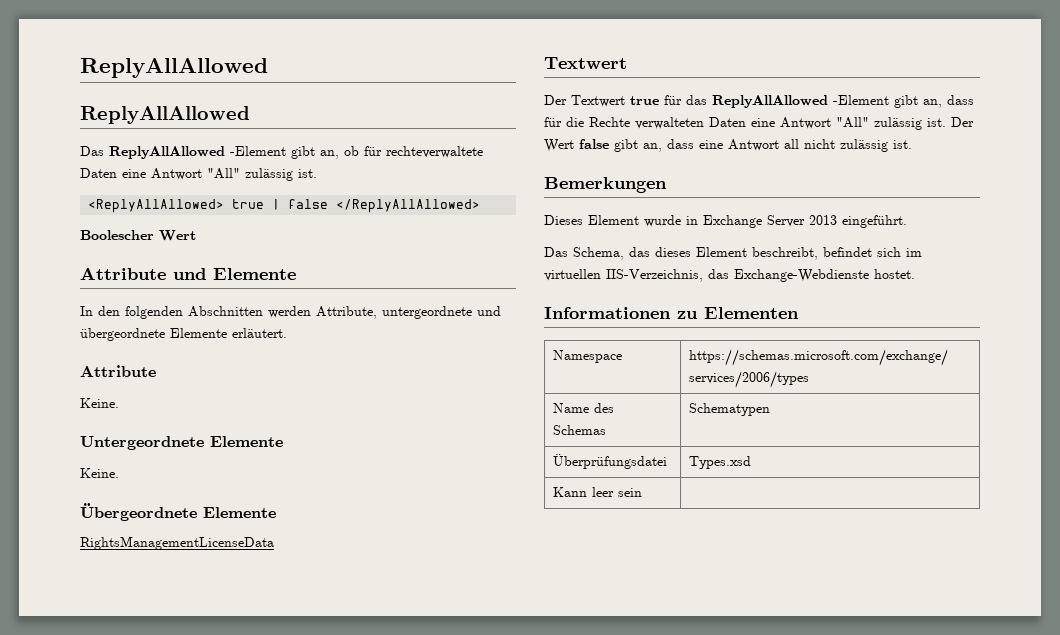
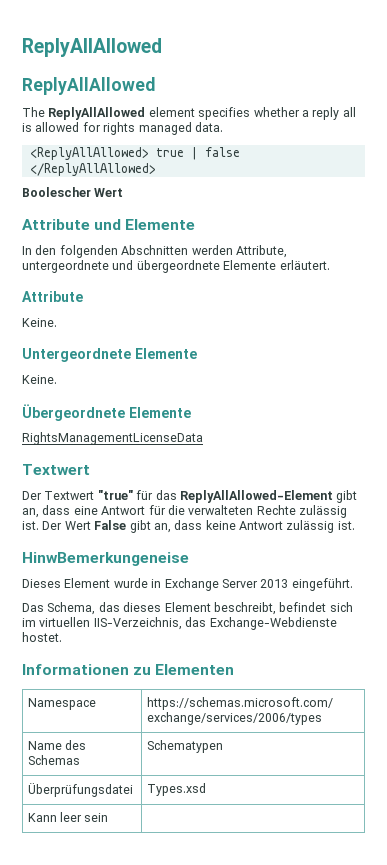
- Das ReplyAllAllowed -Element gibt an, ob für rechteverwaltete Daten eine Antwort "All" zulässig ist.
+ The ReplyAllAllowed element specifies whether a reply all is allowed for rights managed data.
- Der Textwert true für das ReplyAllAllowed -Element gibt an, dass für die Rechte verwalteten Daten eine Antwort "All" zulässig ist. Der Wert false gibt an, dass eine Antwort all nicht zulässig ist.
- Bemerkungen
+ Der Textwert "true" für das ReplyAllAllowed-Element gibt an, dass eine Antwort für die verwalteten Rechte zulässig ist. Der Wert False gibt an, dass keine Antwort zulässig ist.
+ HinwBemerkungeneise

